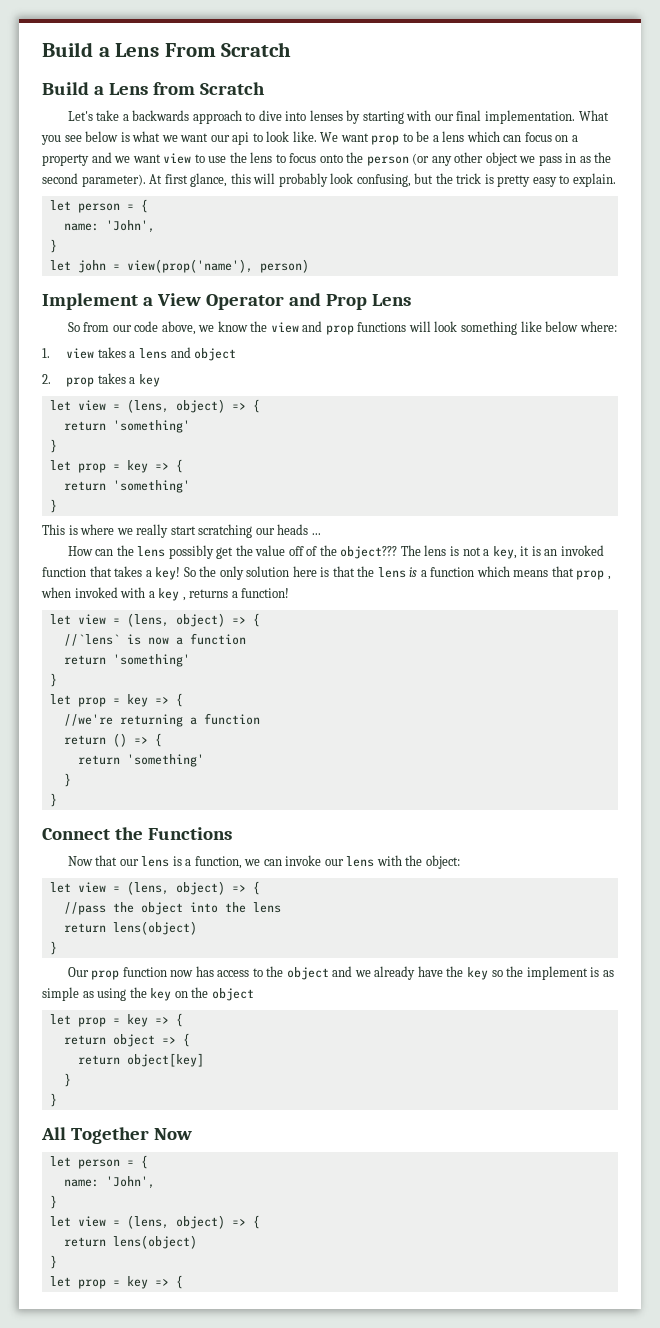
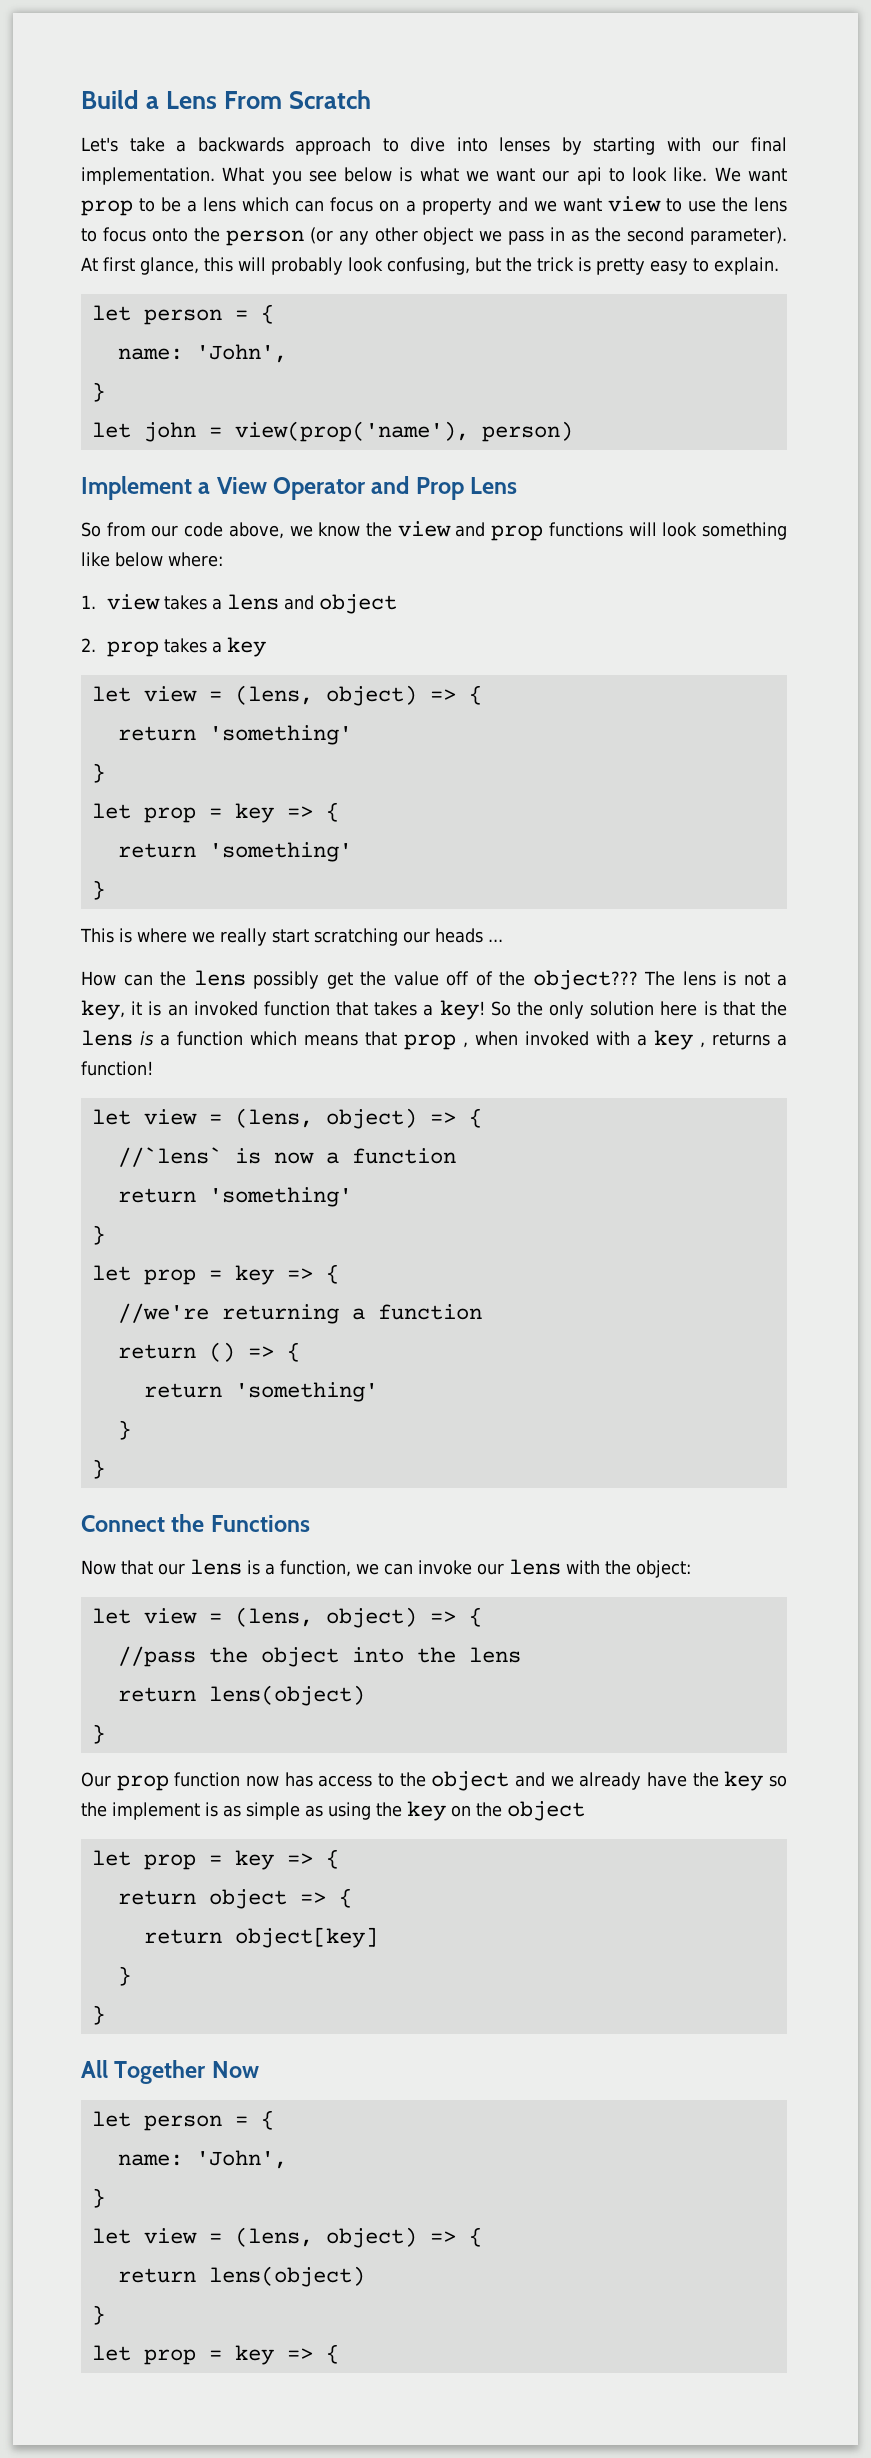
- Build a Lens from Scratch

